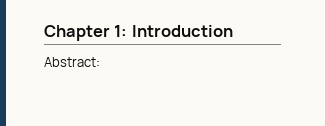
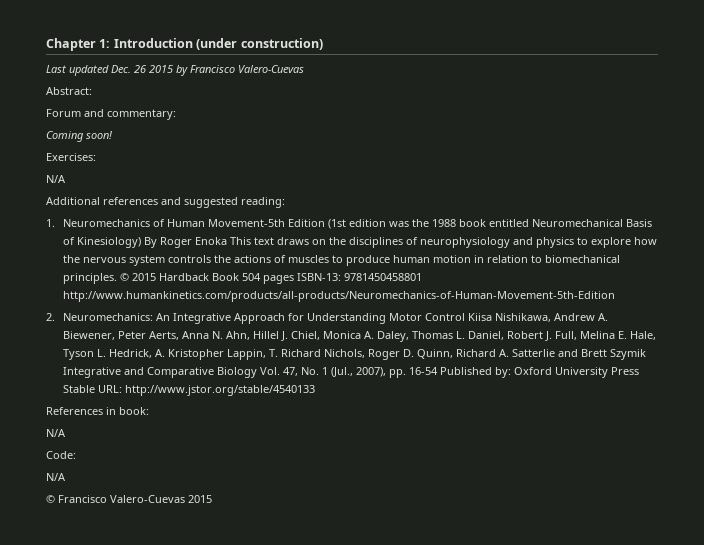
- Chapter 1: Introduction
+ Chapter 1: Introduction (under construction)
+ Last updated Dec. 26 2015 by Francisco Valero-Cuevas
  Abstract:
+ Forum and commentary:
+ Coming soon!
+ Exercises:
+ N/A
+ Additional references and suggested reading:
+ 1. Neuromechanics of Human Movement-5th Edition (1st edition was the 1988 book entitled Neuromechanical Basis of Kinesiology) By Roger Enoka This text draws on the disciplines of neurophysiology and physics to explore how the nervous system controls the actions of muscles to produce human motion in relation to biomechanical principles. © 2015 Hardback Book 504 pages ISBN-13: 9781450458801 http://www.humankinetics.com/products/all-products/Neuromechanics-of-Human-Movement-5th-Edition
+ 2. Neuromechanics: An Integrative Approach for Understanding Motor Control Kiisa Nishikawa, Andrew A. Biewener, Peter Aerts, Anna N. Ahn, Hillel J. Chiel, Monica A. Daley, Thomas L. Daniel, Robert J. Full, Melina E. Hale, Tyson L. Hedrick, A. Kristopher Lappin, T. Richard Nichols, Roger D. Quinn, Richard A. Satterlie and Brett Szymik Integrative and Comparative Biology Vol. 47, No. 1 (Jul., 2007), pp. 16-54 Published by: Oxford University Press Stable URL: http://www.jstor.org/stable/4540133
+ References in book:
+ N/A
+ Code:
+ N/A
+ © Francisco Valero-Cuevas 2015

